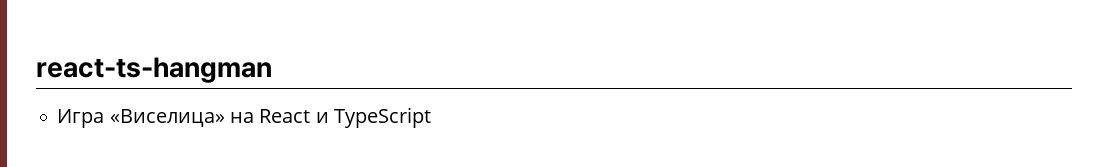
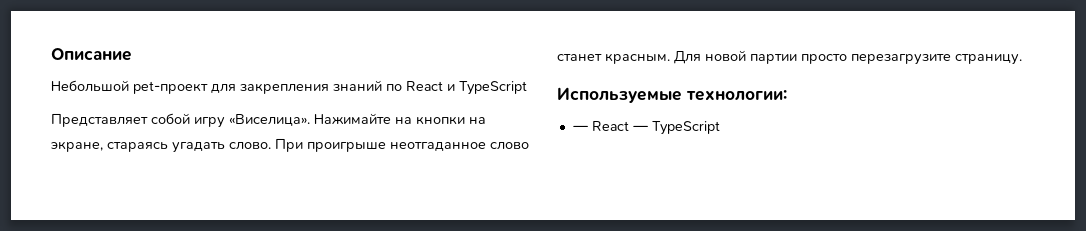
- react-ts-hangman
- Игра «Виселица» на React и TypeScript
+ Описание
+ Небольшой pet-проект для закрепления знаний по React и TypeScript
+ Представляет собой игру «Виселица». Нажимайте на кнопки на экране, стараясь угадать слово. При проигрыше неотгаданное слово станет красным. Для новой партии просто перезагрузите страницу.
+ Используемые технологии:
+ — React — TypeScript

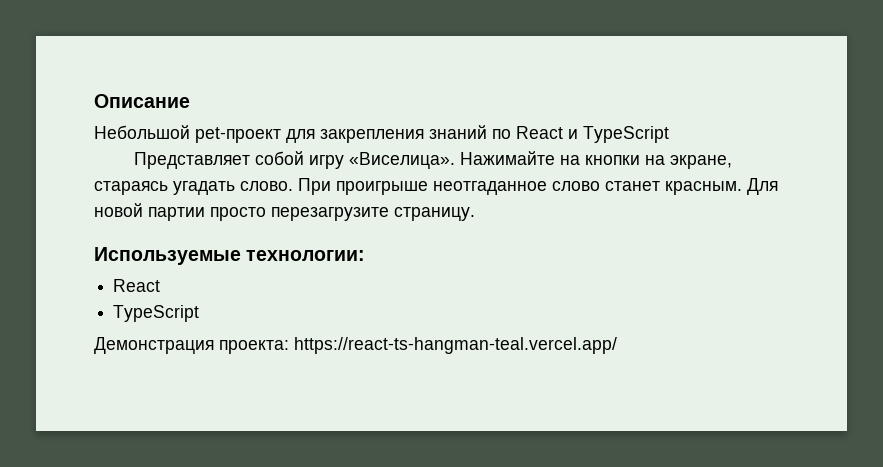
  Используемые технологии:
- — React — TypeScript
+ React
+ TypeScript
+ Демонстрация проекта: https://react-ts-hangman-teal.vercel.app/

